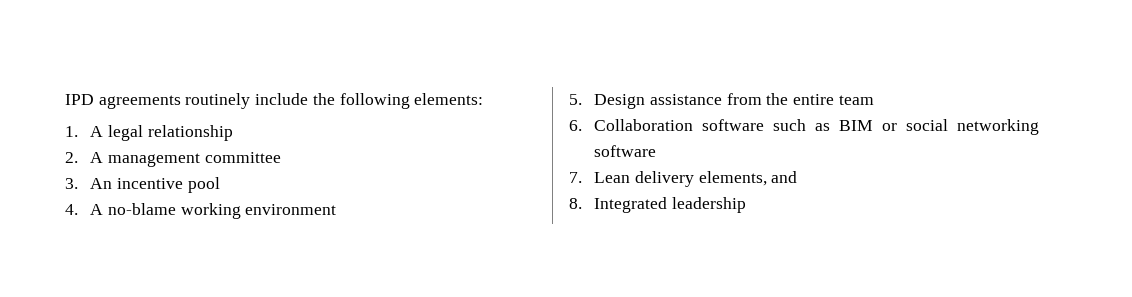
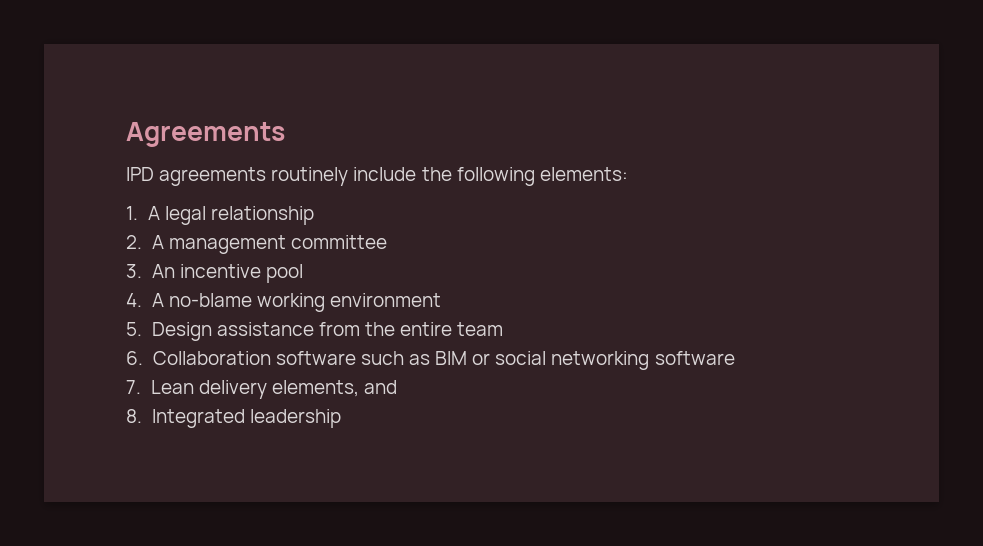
+ Agreements

